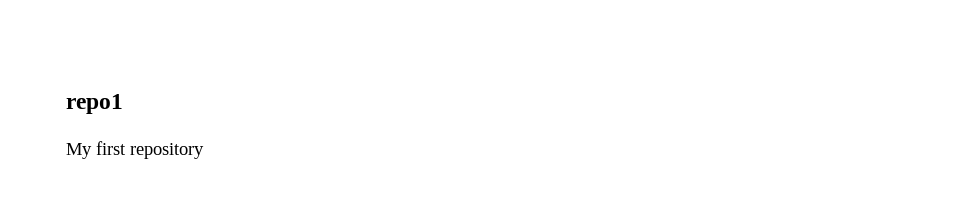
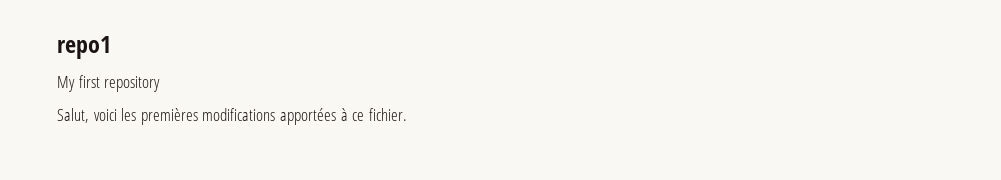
+ Salut, voici les premières modifications apportées à ce fichier.

